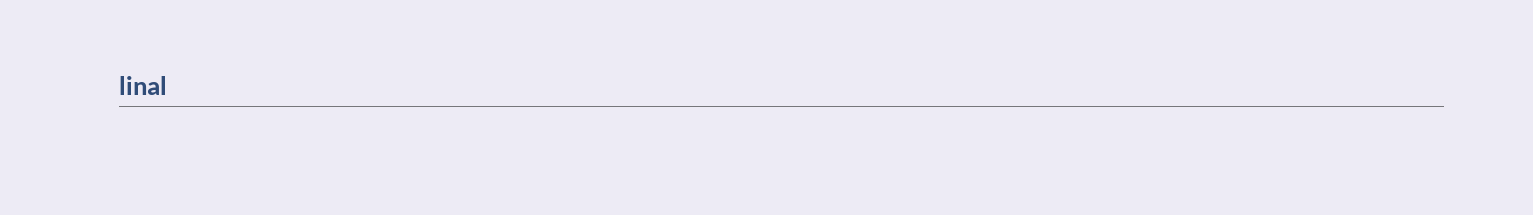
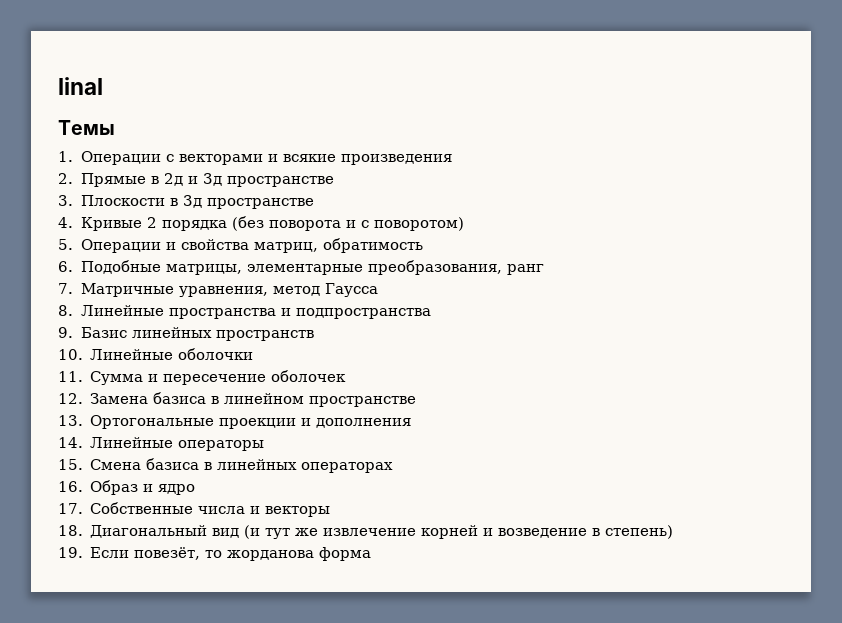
+ Темы
+ 1. Операции с векторами и всякие произведения
+ 2. Прямые в 2д и 3д пространстве
+ 3. Плоскости в 3д пространстве
+ 4. Кривые 2 порядка (без поворота и с поворотом)
+ 5. Операции и свойства матриц, обратимость
+ 6. Подобные матрицы, элементарные преобразования, ранг
+ 7. Матричные уравнения, метод Гаусса
+ 8. Линейные пространства и подпространства
+ 9. Базис линейных пространств
+ 10. Линейные оболочки
+ 11. Сумма и пересечение оболочек
+ 12. Замена базиса в линейном пространстве
+ 13. Ортогональные проекции и дополнения
+ 14. Линейные операторы
+ 15. Смена базиса в линейных операторах
+ 16. Образ и ядро
+ 17. Собственные числа и векторы
+ 18. Диагональный вид (и тут же извлечение корней и возведение в степень)
+ 19. Если повезёт, то жорданова форма

